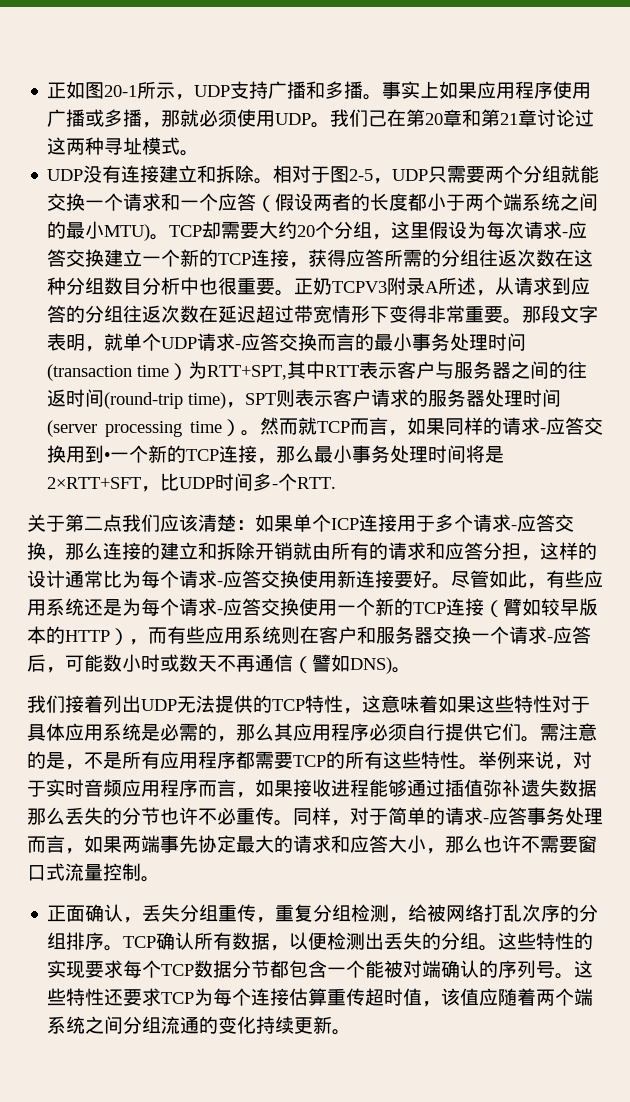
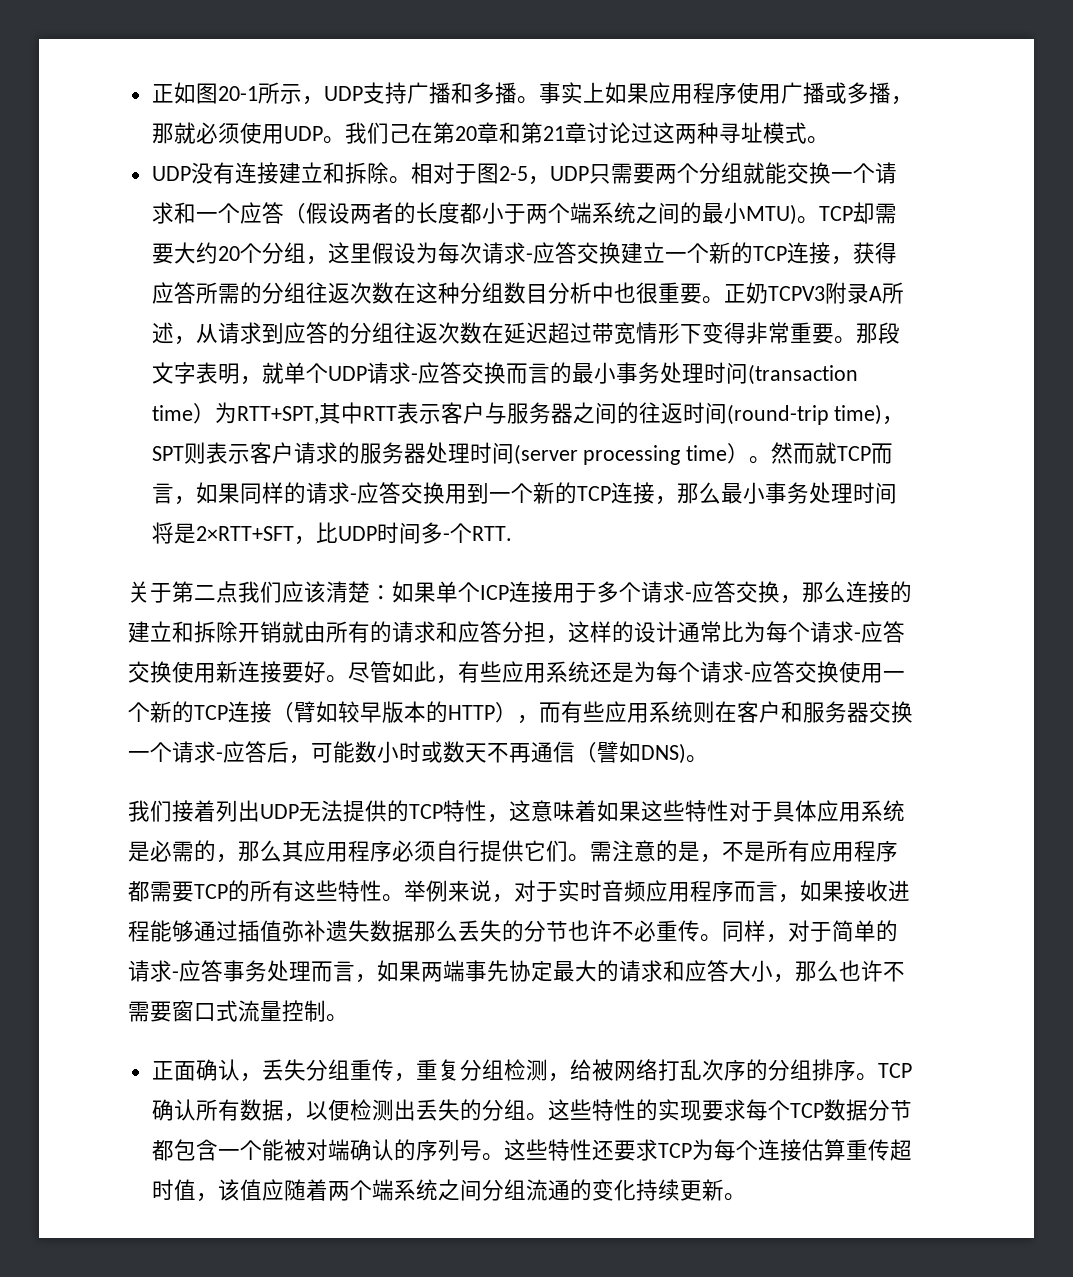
- 然而就TCP而言，如果同样的请求-应答交换用到•一个新的TCP连接，那么最小事务处理时间将是2×RTT+SFT，比UDP时间多-个RTT.
+ 然而就TCP而言，如果同样的请求-应答交换用到一个新的TCP连接，那么最小事务处理时间将是2×RTT+SFT，比UDP时间多-个RTT.

